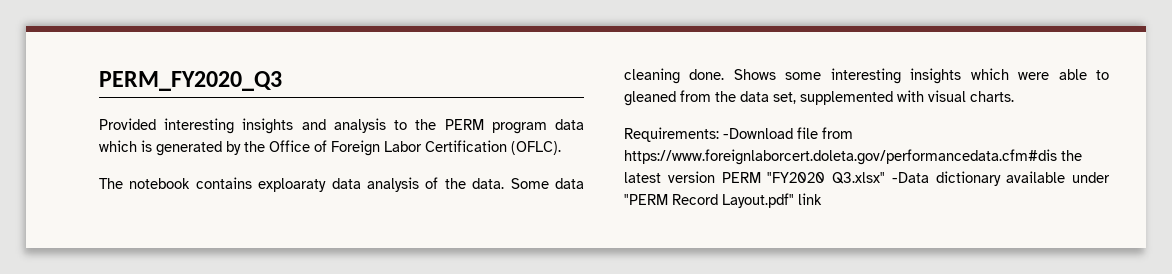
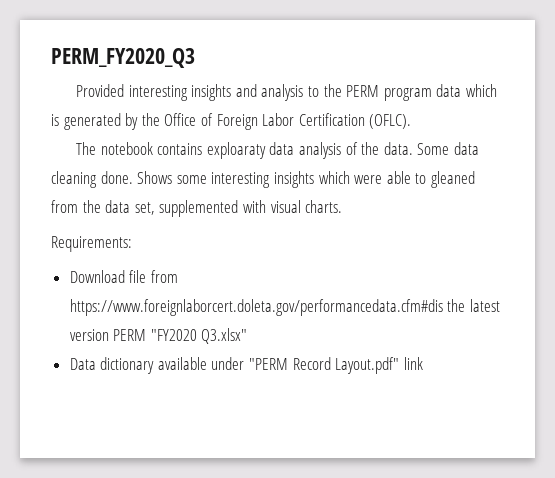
- Requirements: -Download file from https://www.foreignlaborcert.doleta.gov/performancedata.cfm#dis the latest version PERM "FY2020 Q3.xlsx" -Data dictionary available under "PERM Record Layout.pdf" link
+ Requirements:
+ Download file from https://www.foreignlaborcert.doleta.gov/performancedata.cfm#dis the latest version PERM "FY2020 Q3.xlsx"
+ Data dictionary available under "PERM Record Layout.pdf" link

